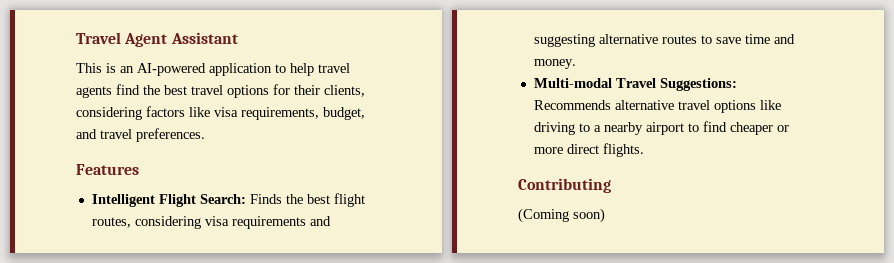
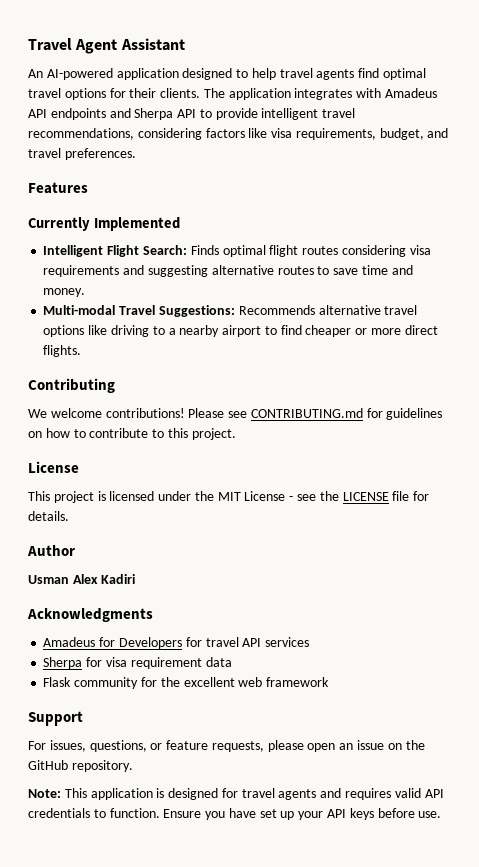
- This is an AI-powered application to help travel agents find the best travel options for their clients, considering factors like visa requirements, budget, and travel preferences.
+ An AI-powered application designed to help travel agents find optimal travel options for their clients. The application integrates with Amadeus API endpoints and Sherpa API to provide intelligent travel recommendations, considering factors like visa requirements, budget, and travel preferences.
+ Currently Implemented
- Intelligent Flight Search: Finds the best flight routes, considering visa requirements and suggesting alternative routes to save time and money.
+ Intelligent Flight Search: Finds optimal flight routes considering visa requirements and suggesting alternative routes to save time and money.
- (Coming soon)
+ We welcome contributions! Please see CONTRIBUTING.md for guidelines on how to contribute to this project.
+ License
+ This project is licensed under the MIT License - see the LICENSE file for details.
+ Author
+ Usman Alex Kadiri
+ Acknowledgments
+ Amadeus for Developers for travel API services
+ Sherpa for visa requirement data
+ Flask community for the excellent web framework
+ Support
+ For issues, questions, or feature requests, please open an issue on the GitHub repository.
+ Note: This application is designed for travel agents and requires valid API credentials to function. Ensure you have set up your API keys before use.

